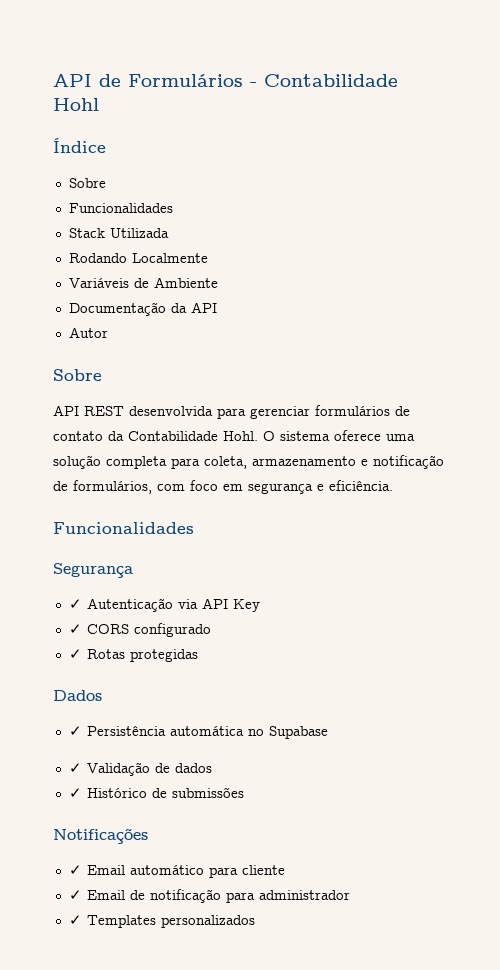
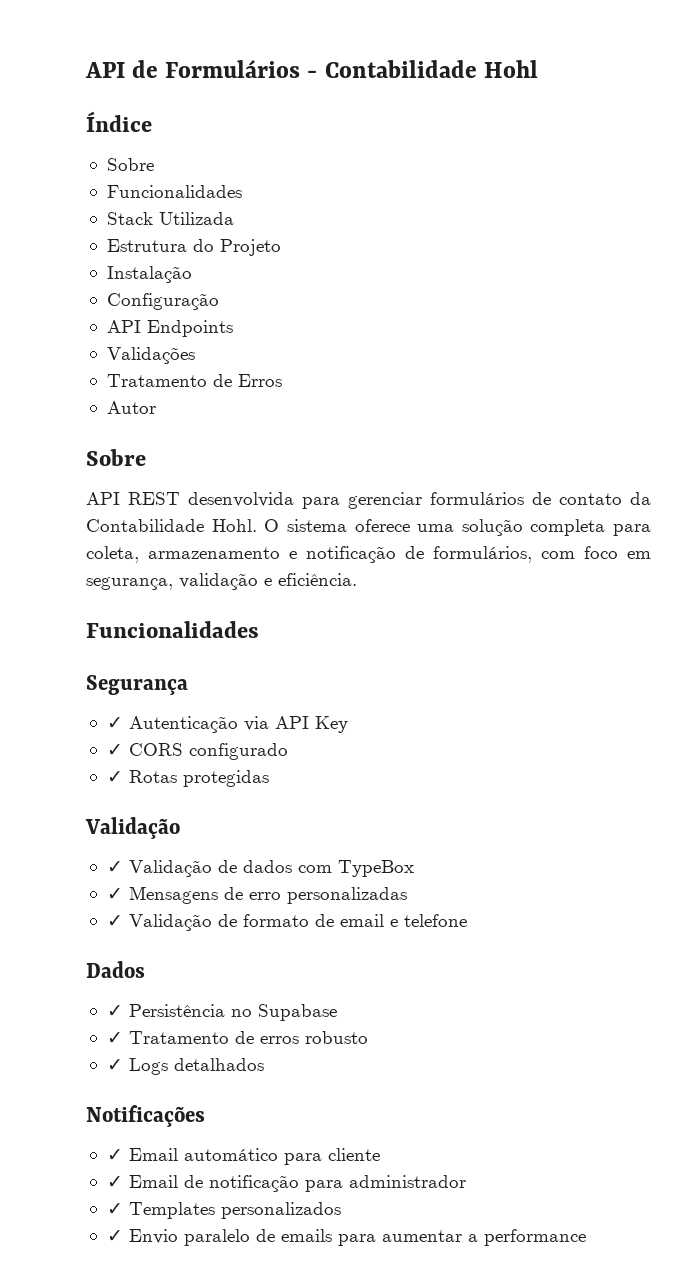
- Rodando Localmente
- Variáveis de Ambiente
- Documentação da API
+ Estrutura do Projeto
+ Instalação
+ Configuração
+ API Endpoints
+ Validações
+ Tratamento de Erros
- O sistema oferece uma solução completa para coleta, armazenamento e notificação de formulários, com foco em segurança e eficiência.
+ O sistema oferece uma solução completa para coleta, armazenamento e notificação de formulários, com foco em segurança, validação e eficiência.
  ✓ Rotas protegidas
- Dados
- ✓ Persistência automática no Supabase
+ Validação
- ✓ Validação de dados
- ✓ Histórico de submissões
+ ✓ Validação de dados com TypeBox
+ ✓ Mensagens de erro personalizadas
+ ✓ Validação de formato de email e telefone
+ Dados
+ ✓ Persistência no Supabase
+ ✓ Tratamento de erros robusto
+ ✓ Logs detalhados
+ ✓ Envio paralelo de emails para aumentar a performance

